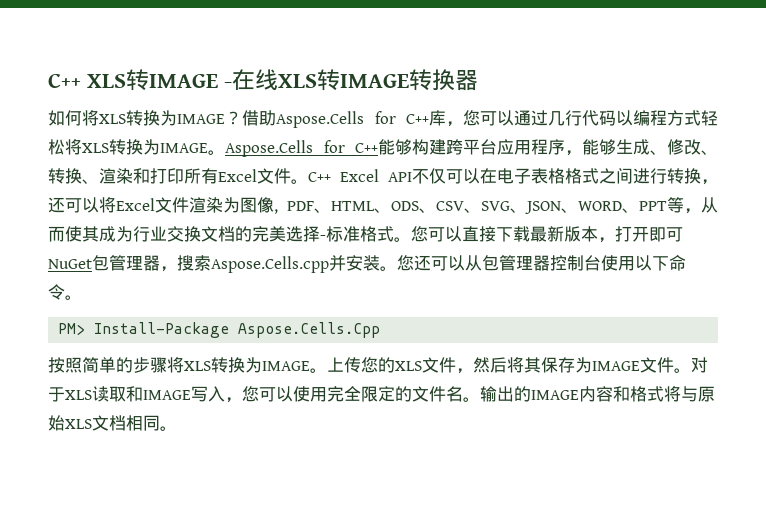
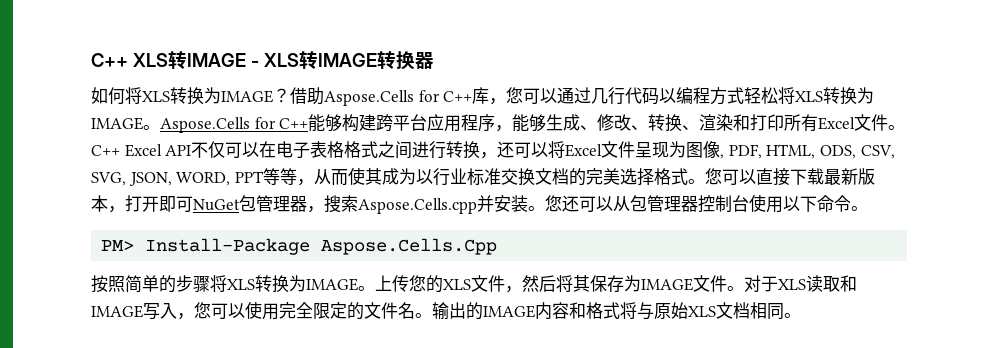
- C++ XLS转IMAGE -在线XLS转IMAGE转换器
+ C++ XLS转IMAGE - XLS转IMAGE转换器
- C++ Excel API不仅可以在电子表格格式之间进行转换，还可以将Excel文件渲染为图像, PDF、HTML、ODS、CSV、SVG、JSON、WORD、PPT等，从而使其成为行业交换文档的完美选择-标准格式。
+ C++ Excel API不仅可以在电子表格格式之间进行转换，还可以将Excel文件呈现为图像, PDF, HTML, ODS, CSV, SVG, JSON, WORD, PPT等等，从而使其成为以行业标准交换文档的完美选择格式。

